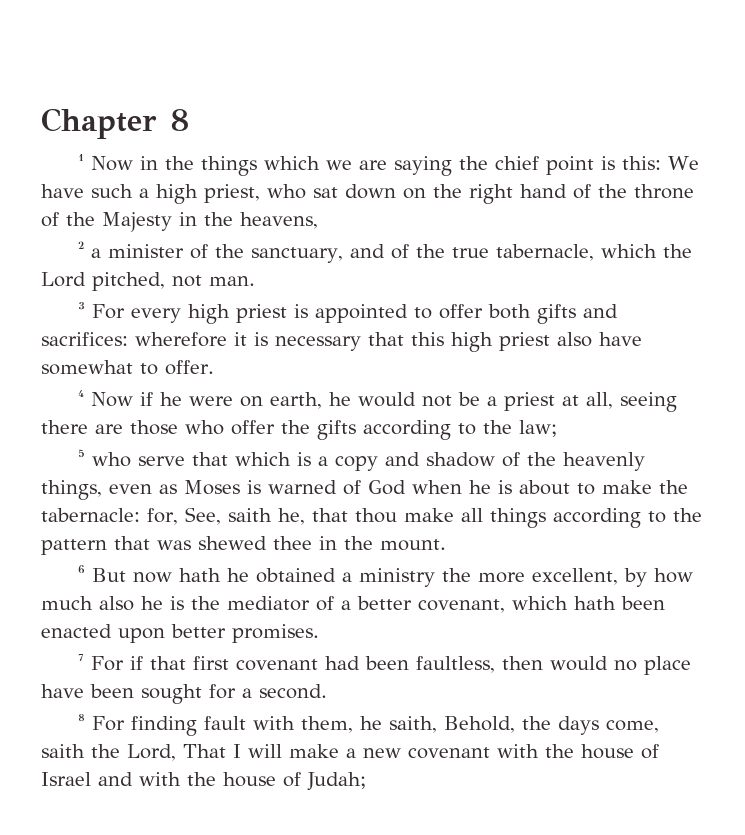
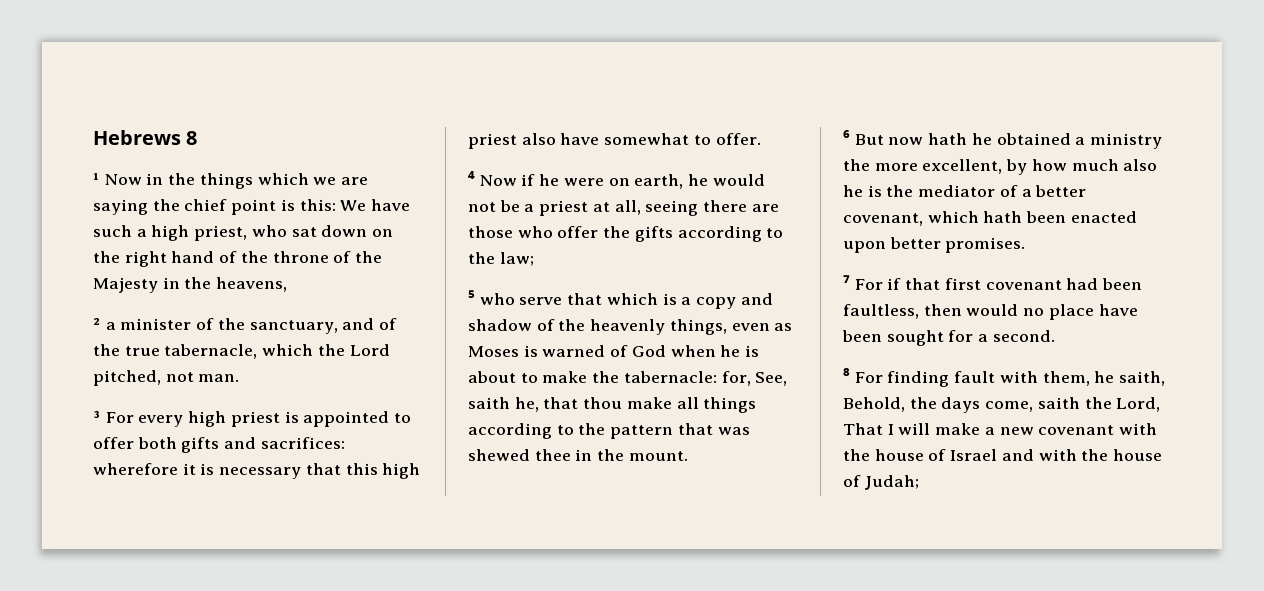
- Chapter 8
+ Hebrews 8

